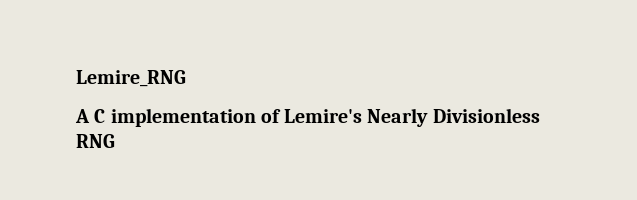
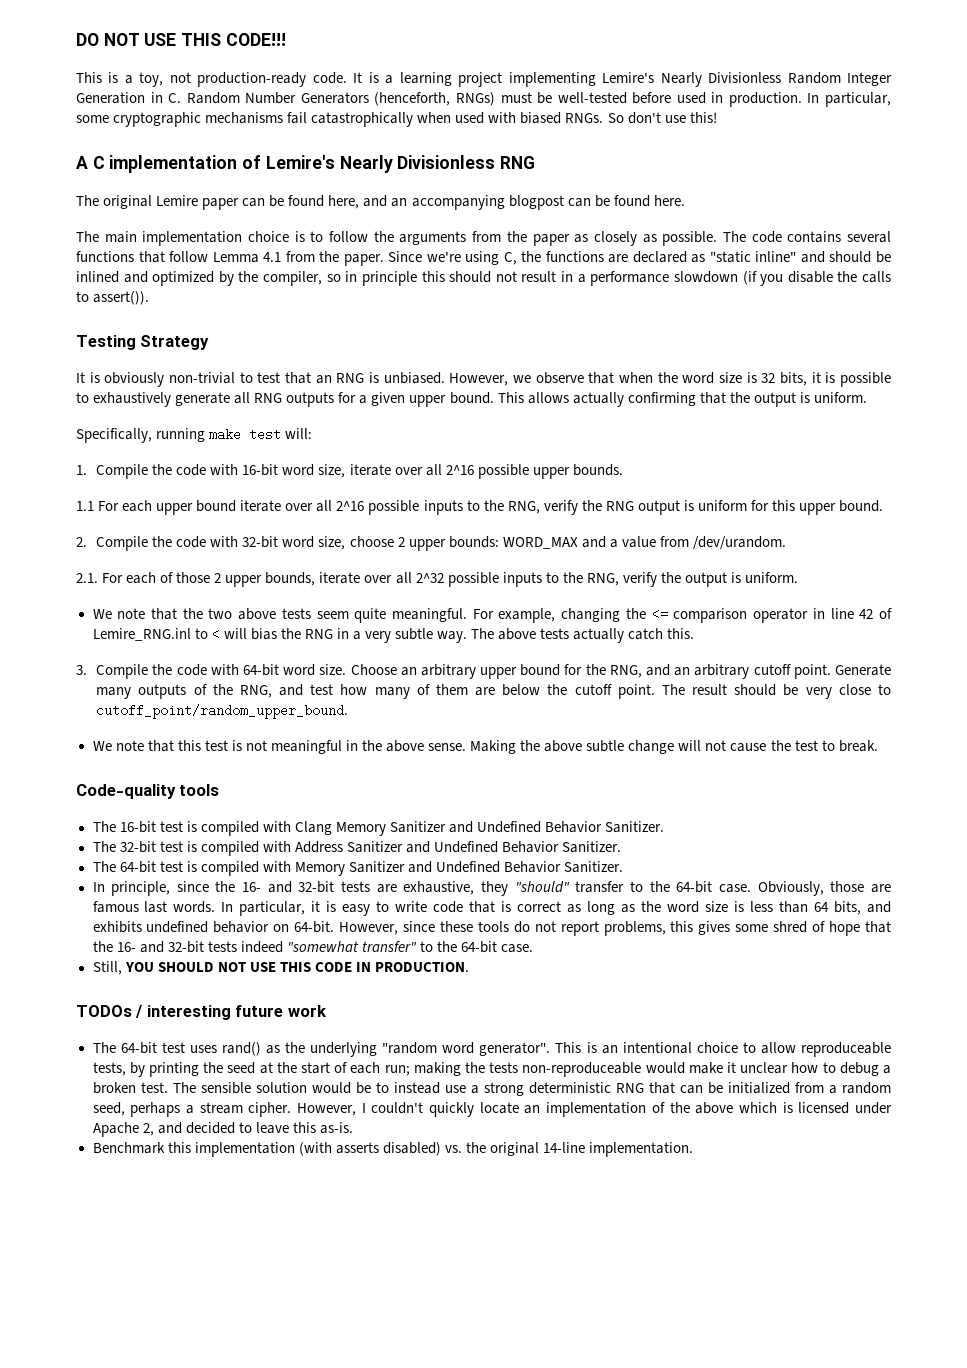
- Lemire_RNG
+ DO NOT USE THIS CODE!!!
+ This is a toy, not production-ready code. It is a learning project implementing Lemire's Nearly Divisionless Random Integer Generation in C. Random Number Generators (henceforth, RNGs) must be well-tested before used in production. In particular, some cryptographic mechanisms fail catastrophically when used with biased RNGs. So don't use this!
+ The original Lemire paper can be found here, and an accompanying blogpost can be found here.
+ The main implementation choice is to follow the arguments from the paper as closely as possible. The code contains several functions that follow Lemma 4.1 from the paper. Since we're using C, the functions are declared as "static inline" and should be inlined and optimized by the compiler, so in principle this should not result in a performance slowdown (if you disable the calls to assert()).
+ Testing Strategy
+ It is obviously non-trivial to test that an RNG is unbiased. However, we observe that when the word size is 32 bits, it is possible to exhaustively generate all RNG outputs for a given upper bound. This allows actually confirming that the output is uniform.
+ Specifically, running make test will:
+ 1. Compile the code with 16-bit word size, iterate over all 2^16 possible upper bounds.
+ 1.1 For each upper bound iterate over all 2^16 possible inputs to the RNG, verify the RNG output is uniform for this upper bound.
+ 2. Compile the code with 32-bit word size, choose 2 upper bounds: WORD_MAX and a value from /dev/urandom.
+ 2.1. For each of those 2 upper bounds, iterate over all 2^32 possible inputs to the RNG, verify the output is uniform.
+ We note that the two above tests seem quite meaningful. For example, changing the <= comparison operator in line 42 of Lemire_RNG.inl to < will bias the RNG in a very subtle way. The above tests actually catch this.
+ 3. Compile the code with 64-bit word size. Choose an arbitrary upper bound for the RNG, and an arbitrary cutoff point. Generate many outputs of the RNG, and test how many of them are below the cutoff point. The result should be very close to cutoff_point/random_upper_bound.
+ We note that this test is not meaningful in the above sense. Making the above subtle change will not cause the test to break.
+ Code-quality tools
+ The 16-bit test is compiled with Clang Memory Sanitizer and Undefined Behavior Sanitizer.
+ The 32-bit test is compiled with Address Sanitizer and Undefined Behavior Sanitizer.
+ The 64-bit test is compiled with Memory Sanitizer and Undefined Behavior Sanitizer.
+ In principle, since the 16- and 32-bit tests are exhaustive, they "should" transfer to the 64-bit case. Obviously, those are famous last words. In particular, it is easy to write code that is correct as long as the word size is less than 64 bits, and exhibits undefined behavior on 64-bit. However, since these tools do not report problems, this gives some shred of hope that the 16- and 32-bit tests indeed "somewhat transfer" to the 64-bit case.
+ Still, YOU SHOULD NOT USE THIS CODE IN PRODUCTION.
+ TODOs / interesting future work
+ The 64-bit test uses rand() as the underlying "random word generator". This is an intentional choice to allow reproduceable tests, by printing the seed at the start of each run; making the tests non-reproduceable would make it unclear how to debug a broken test. The sensible solution would be to instead use a strong deterministic RNG that can be initialized from a random seed, perhaps a stream cipher. However, I couldn't quickly locate an implementation of the above which is licensed under Apache 2, and decided to leave this as-is.
+ Benchmark this implementation (with asserts disabled) vs. the original 14-line implementation.

